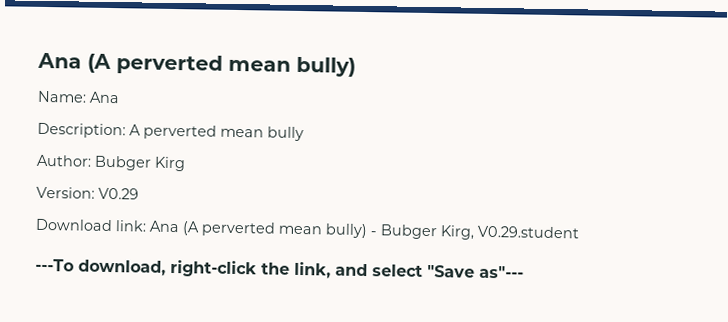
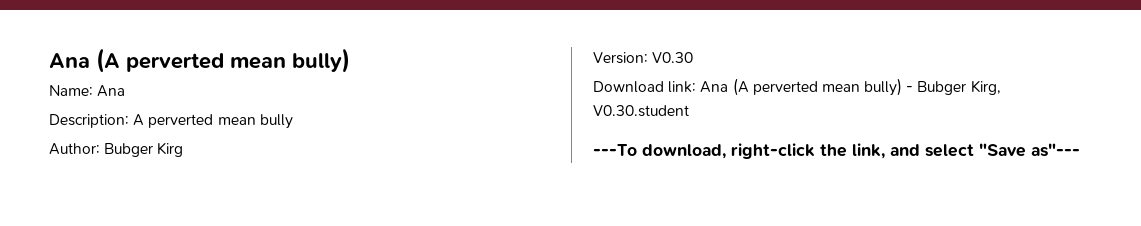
- Version: V0.29
+ Version: V0.30
- Download link: Ana (A perverted mean bully) - Bubger Kirg, V0.29.student
+ Download link: Ana (A perverted mean bully) - Bubger Kirg, V0.30.student

